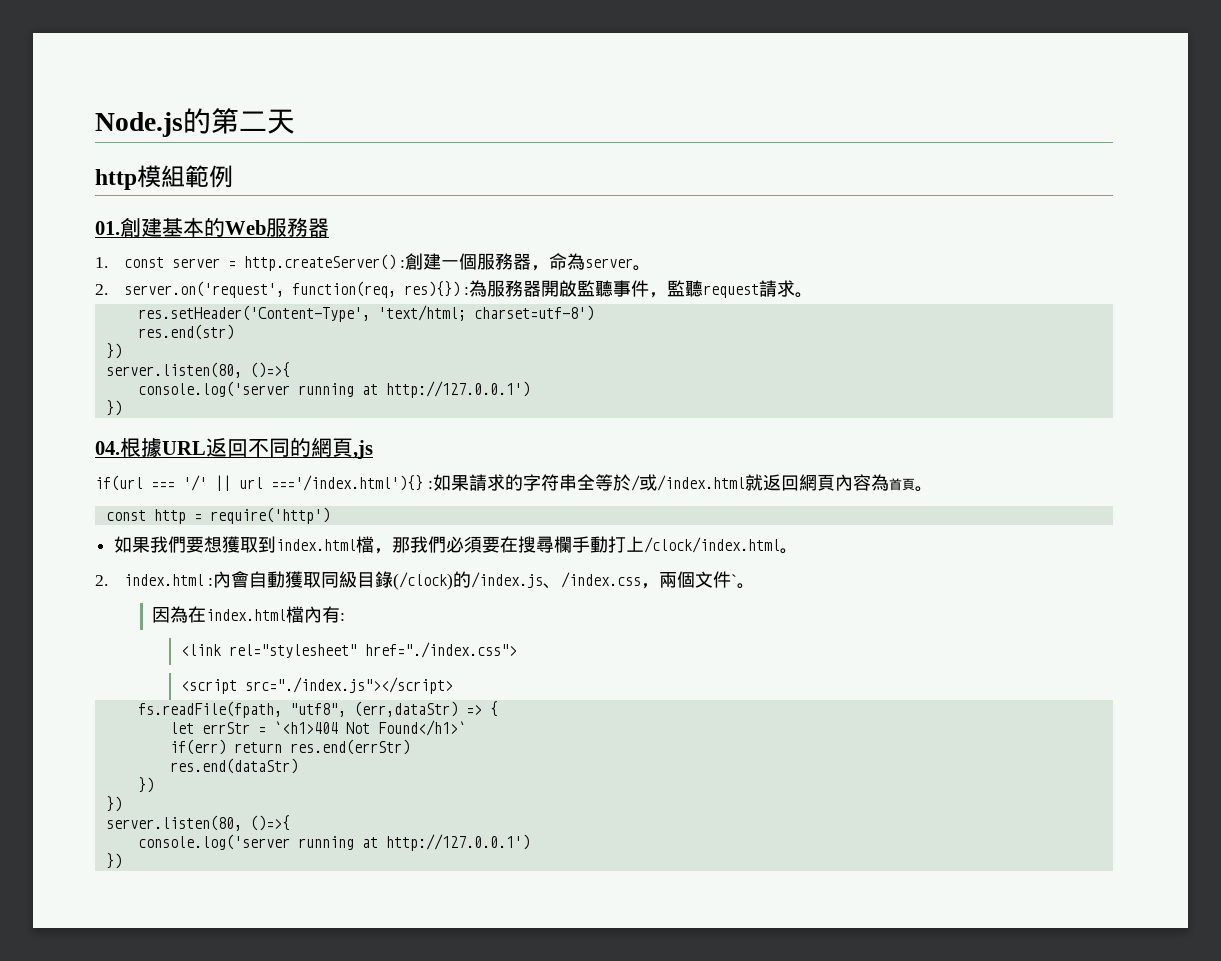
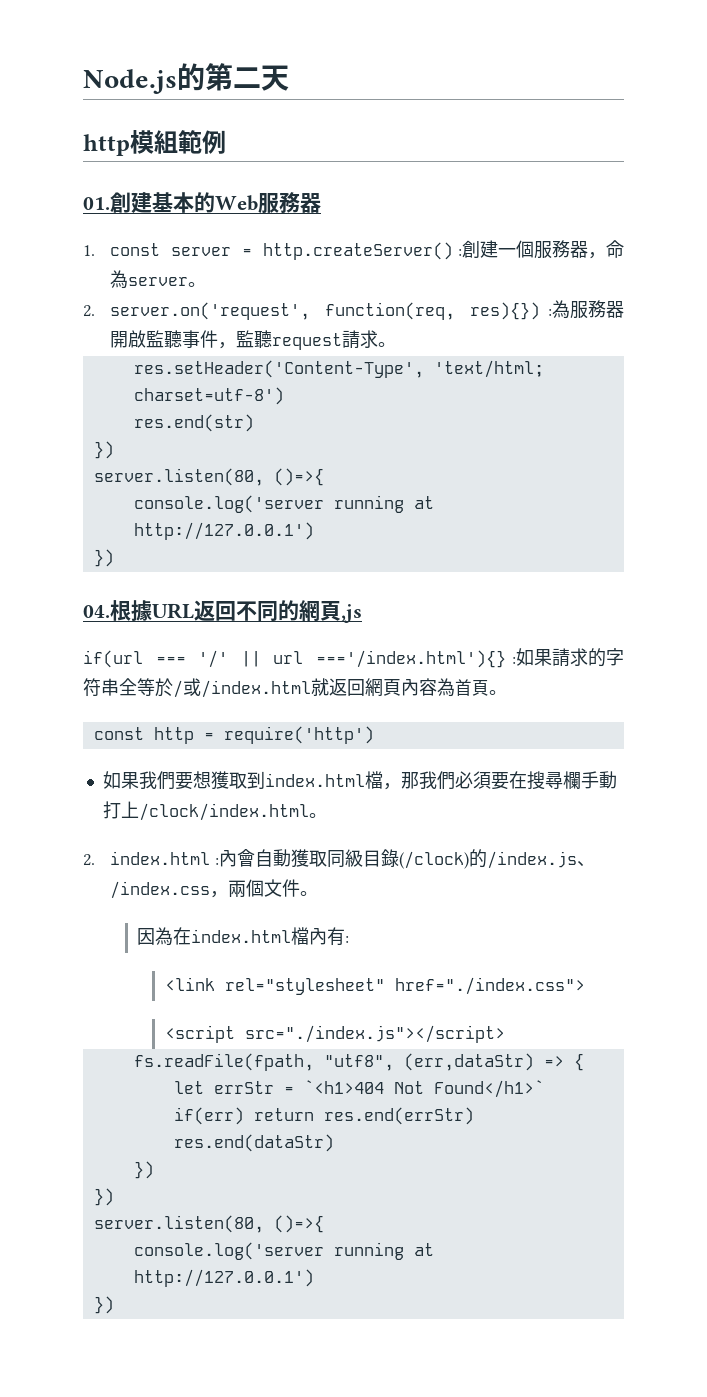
- 2. index.html :內會自動獲取同級目錄(/clock)的/index.js、/index.css，兩個文件`。
+ 2. index.html :內會自動獲取同級目錄(/clock)的/index.js、/index.css，兩個文件。

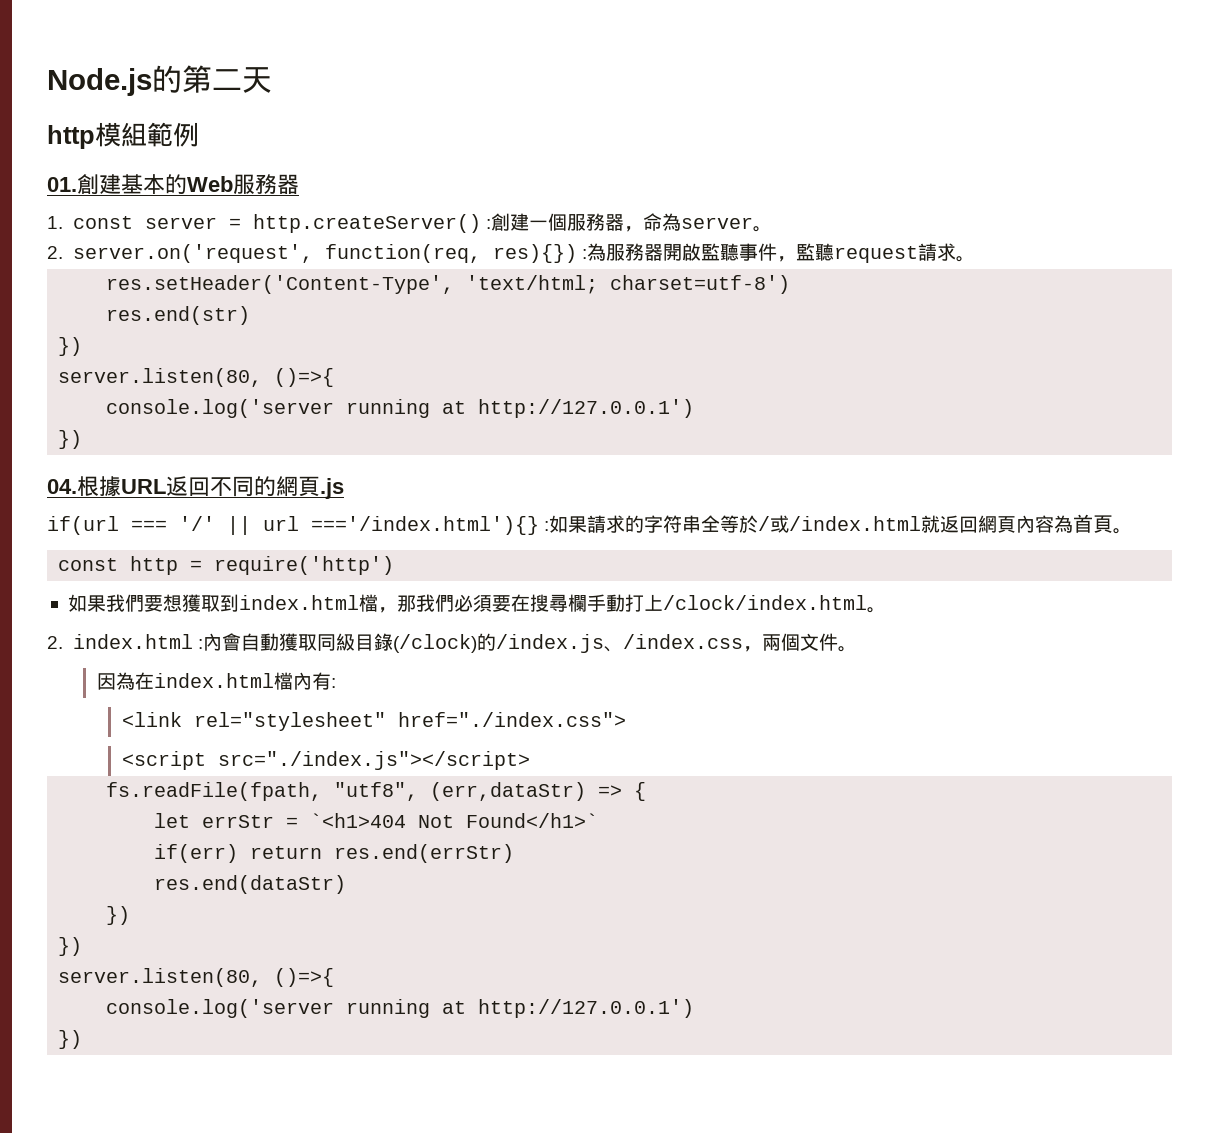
- 04.根據URL返回不同的網頁,js
+ 04.根據URL返回不同的網頁.js

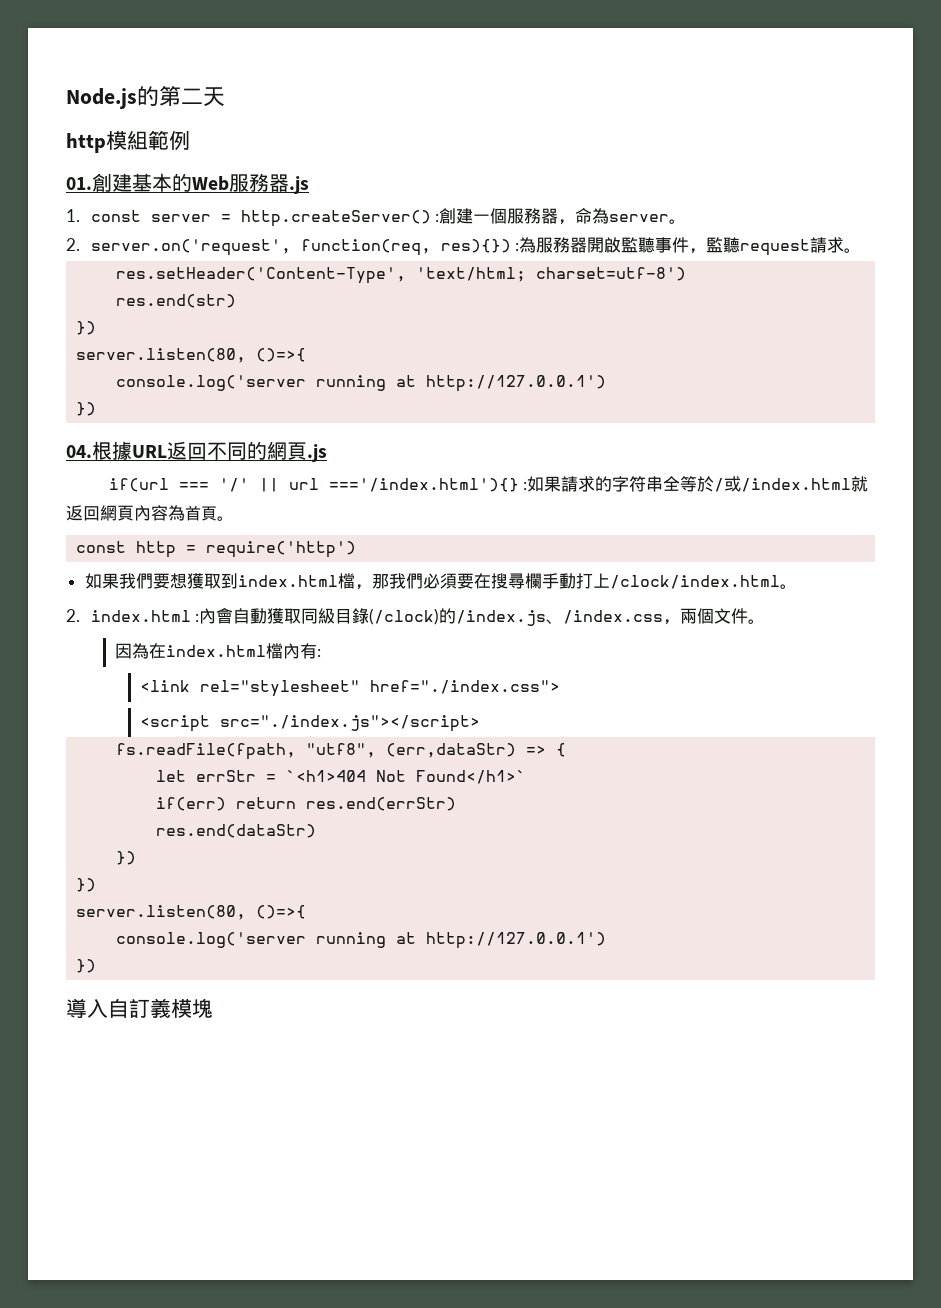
- 01.創建基本的Web服務器
+ 01.創建基本的Web服務器.js
+ 導入自訂義模塊

